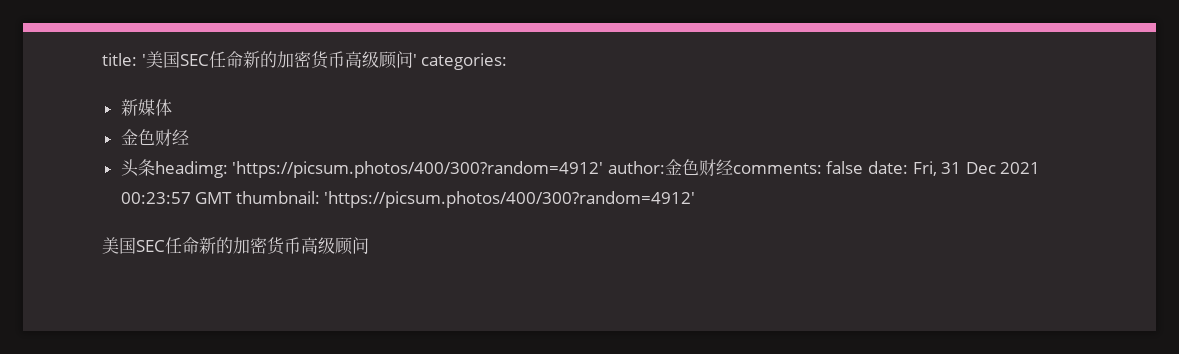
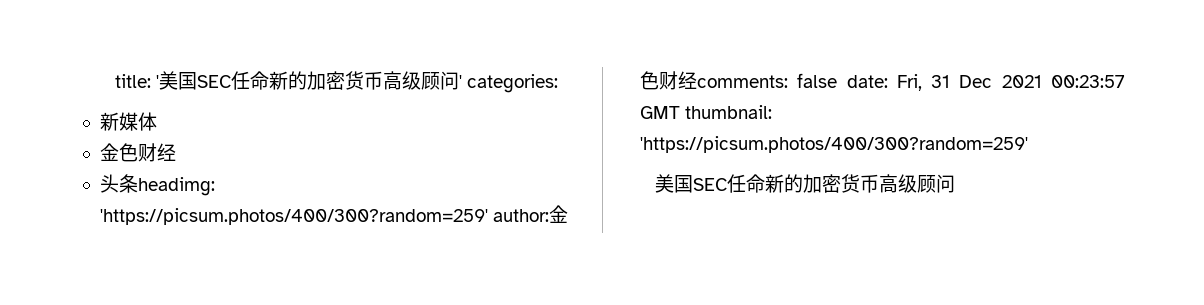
- 头条headimg: 'https://picsum.photos/400/300?random=4912' author:金色财经comments: false date: Fri, 31 Dec 2021 00:23:57 GMT thumbnail: 'https://picsum.photos/400/300?random=4912'
+ 头条headimg: 'https://picsum.photos/400/300?random=259' author:金色财经comments: false date: Fri, 31 Dec 2021 00:23:57 GMT thumbnail: 'https://picsum.photos/400/300?random=259'

